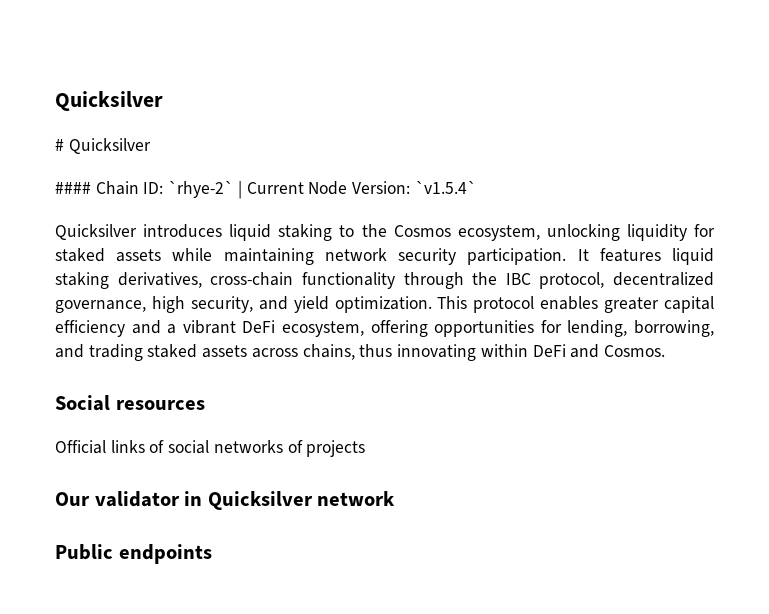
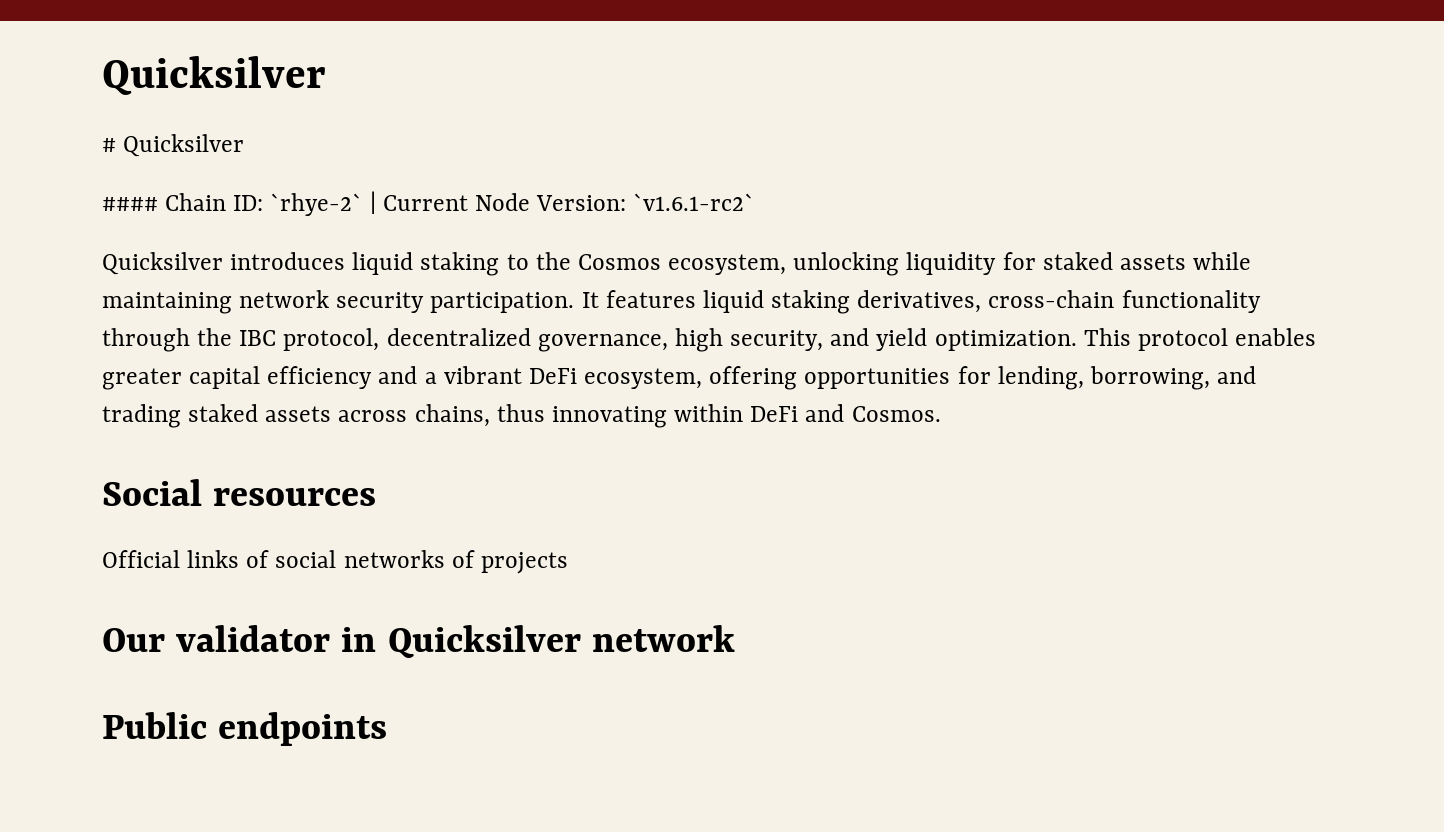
- #### Chain ID: `rhye-2` | Current Node Version: `v1.5.4`
+ #### Chain ID: `rhye-2` | Current Node Version: `v1.6.1-rc2`

